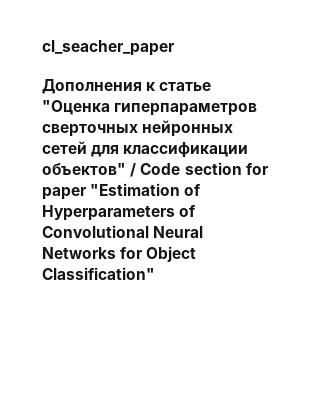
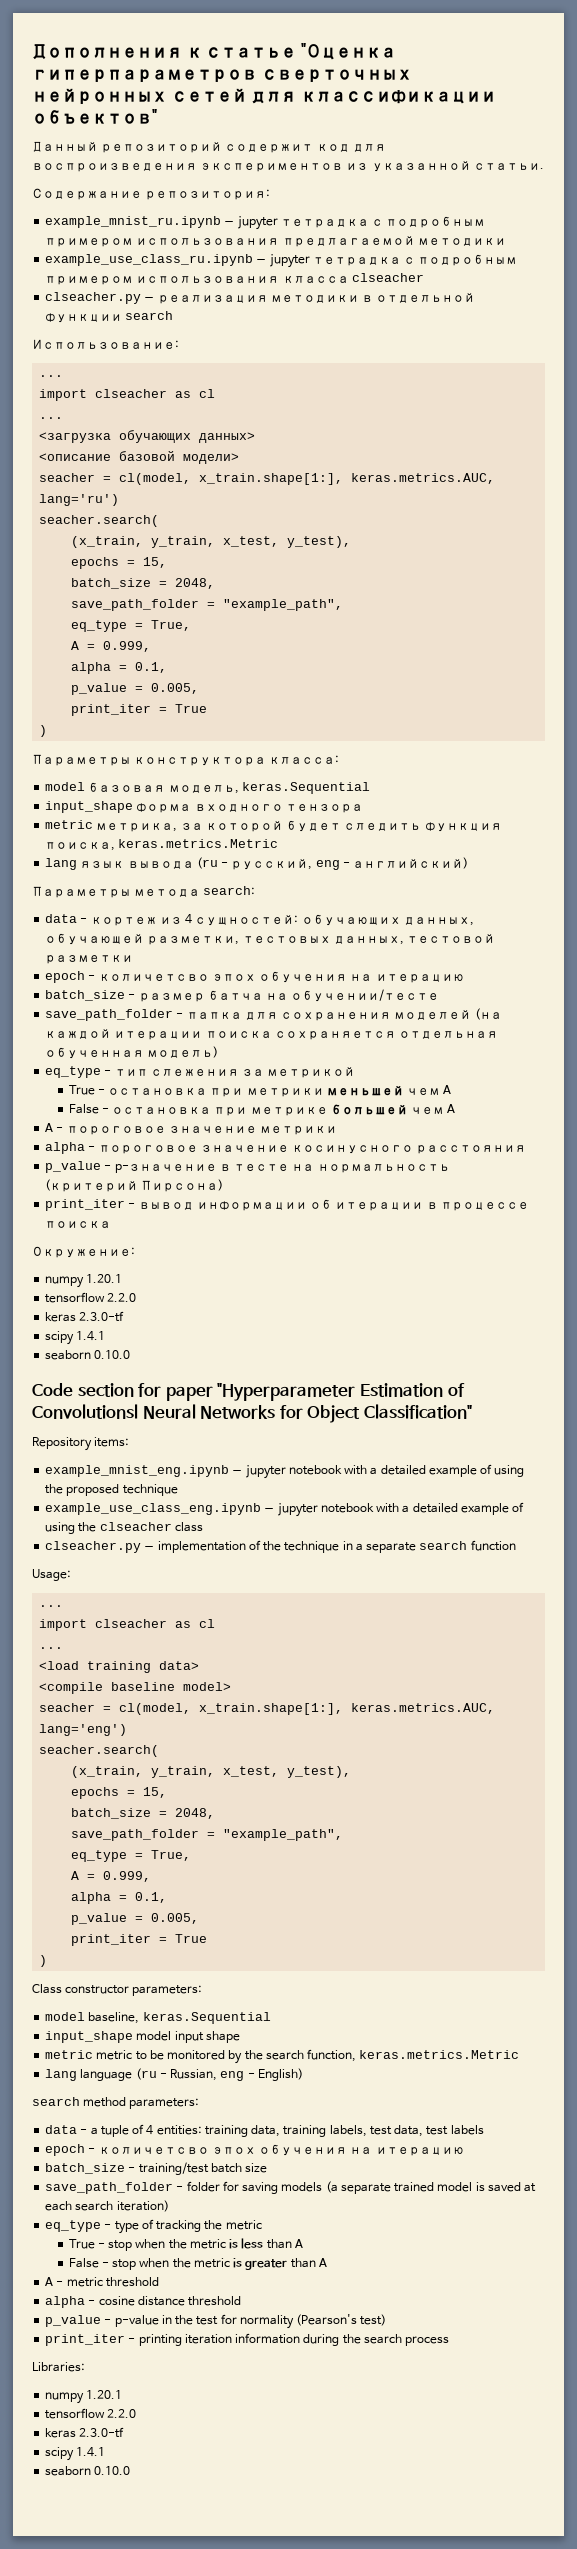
- cl_seacher_paper
- Дополнения к статье "Оценка гиперпараметров сверточных нейронных сетей для классификации объектов" / Code section for paper "Estimation of Hyperparameters of Convolutional Neural Networks for Object Classification"
+ Дополнения к статье "Оценка гиперпараметров сверточных нейронных сетей для классификации объектов"
+ Данный репозиторий содержит код для воспроизведения экспериментов из указанной статьи.
+ Содержание репозитория:
+ example_mnist_ru.ipynb − jupyter тетрадка с подробным примером использования предлагаемой методики
+ example_use_class_ru.ipynb − jupyter тетрадка с подробным примером использования класса clseacher
+ clseacher.py − реализация методики в отдельной функции search
+ Использование:
+ ...
+ import clseacher as cl
+ ...
+ <загрузка обучающих данных>
+ <описание базовой модели>
+ seacher = cl(model, x_train.shape[1:], keras.metrics.AUC, lang='ru')
+ seacher.search(
+ (x_train, y_train, x_test, y_test),
+ epochs = 15,
+ batch_size = 2048,
+ save_path_folder = "example_path",
+ eq_type = True,
+ A = 0.999,
+ alpha = 0.1,
+ p_value = 0.005,
+ print_iter = True
+ )
+ Параметры конструктора класса:
+ model базовая модель, keras.Sequential
+ input_shape форма входного тензора
+ metric метрика, за которой будет следить функция поиска, keras.metrics.Metric
+ lang язык вывода (ru - русский, eng - английский)
+ Параметры метода search:
+ data - кортеж из 4 сущностей: обучающих данных, обучающей разметки, тестовых данных, тестовой разметки
+ epoch - количетсво эпох обучения на итерацию
+ batch_size - размер батча на обучении/тесте
+ save_path_folder - папка для сохранения моделей (на каждой итерации поиска сохраняется отдельная обученная модель)
+ eq_type - тип слежения за метрикой
+ True - остановка при метрики меньшей чем A
+ False - остановка при метрике большей чем A
+ A - пороговое значение метрики
+ alpha - пороговое значение косинусного расстояния
+ p_value - p-значение в тесте на нормальность (критерий Пирсона)
+ print_iter - вывод информации об итерации в процессе поиска
+ Окружение:
+ numpy 1.20.1
+ tensorflow 2.2.0
+ keras 2.3.0-tf
+ scipy 1.4.1
+ seaborn 0.10.0
+ Code section for paper "Hyperparameter Estimation of Convolutionsl Neural Networks for Object Classification"
+ Repository items:
+ example_mnist_eng.ipynb − jupyter notebook with a detailed example of using the proposed technique
+ example_use_class_eng.ipynb − jupyter notebook with a detailed example of using the clseacher class
+ clseacher.py − implementation of the technique in a separate search function
+ Usage:
+ ...
+ import clseacher as cl
+ ...
+ <load training data>
+ <compile baseline model>
+ seacher = cl(model, x_train.shape[1:], keras.metrics.AUC, lang='eng')
+ seacher.search(
+ (x_train, y_train, x_test, y_test),
+ epochs = 15,
+ batch_size = 2048,
+ save_path_folder = "example_path",
+ eq_type = True,
+ A = 0.999,
+ alpha = 0.1,
+ p_value = 0.005,
+ print_iter = True
+ )
+ Class constructor parameters:
+ model baseline, keras.Sequential
+ input_shape model input shape
+ metric metric to be monitored by the search function, keras.metrics.Metric
+ lang language (ru - Russian, eng - English)
+ search method parameters:
+ data - a tuple of 4 entities: training data, training labels, test data, test labels
+ epoch - количетсво эпох обучения на итерацию
+ batch_size - training/test batch size
+ save_path_folder - folder for saving models (a separate trained model is saved at each search iteration)
+ eq_type - type of tracking the metric
+ True - stop when the metric is less than A
+ False - stop when the metric is greater than A
+ A - metric threshold
+ alpha - cosine distance threshold
+ p_value - p-value in the test for normality (Pearson's test)
+ print_iter - printing iteration information during the search process
+ Libraries:
+ numpy 1.20.1
+ tensorflow 2.2.0
+ keras 2.3.0-tf
+ scipy 1.4.1
+ seaborn 0.10.0

